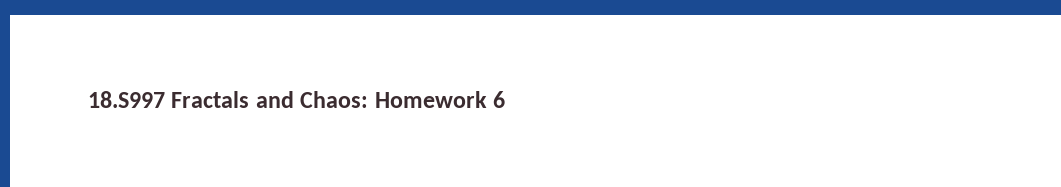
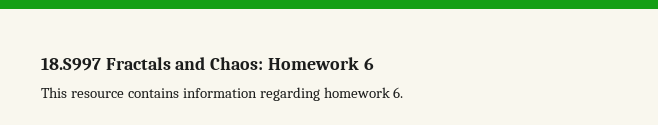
+ This resource contains information regarding homework 6.

